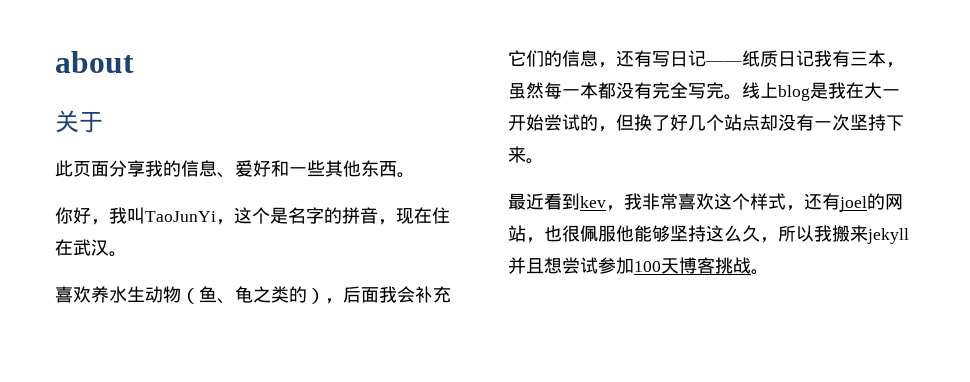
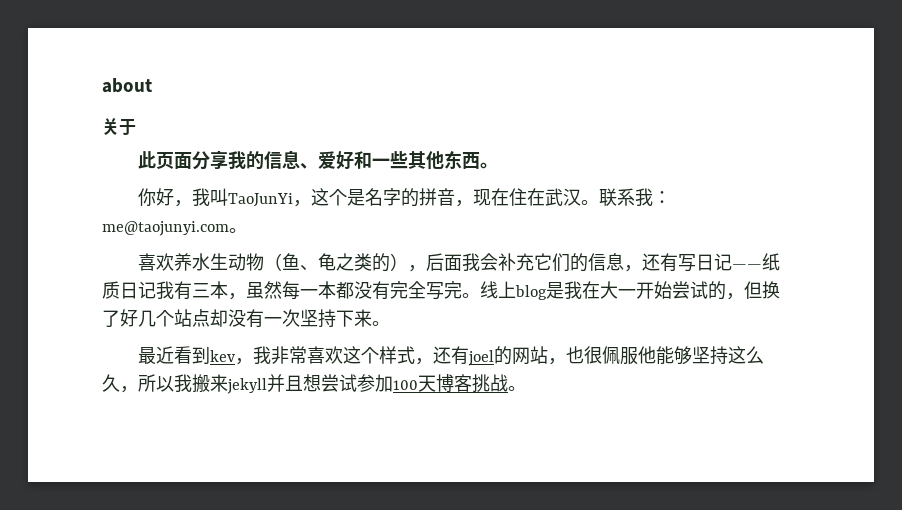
+ 联系我：me@taojunyi.com。

